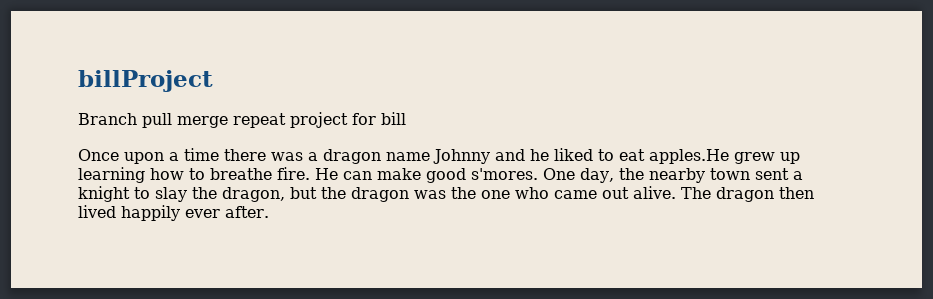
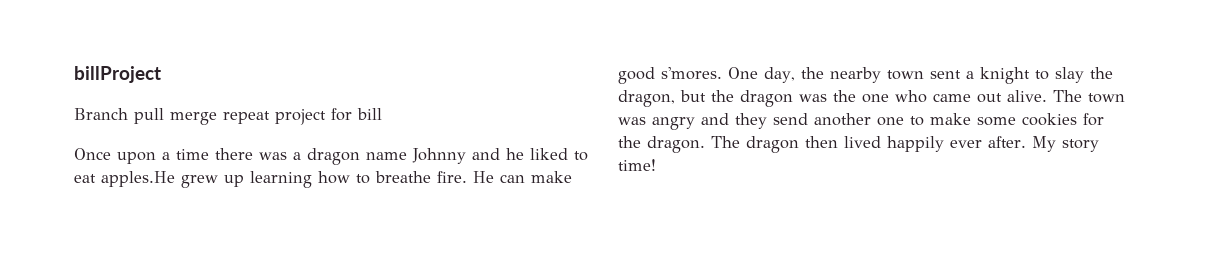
- The dragon then lived happily ever after.
+ The town was angry and they send another one to make some cookies for the dragon. The dragon then lived happily ever after.
+ My story time!

